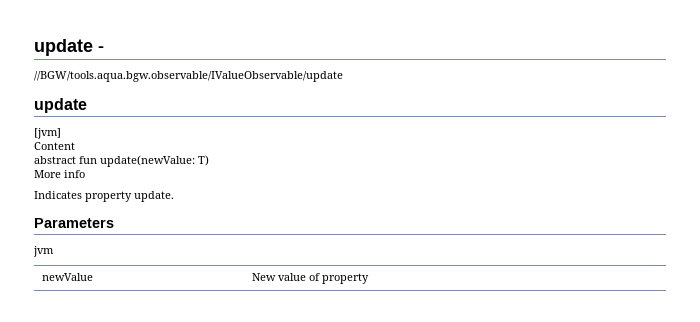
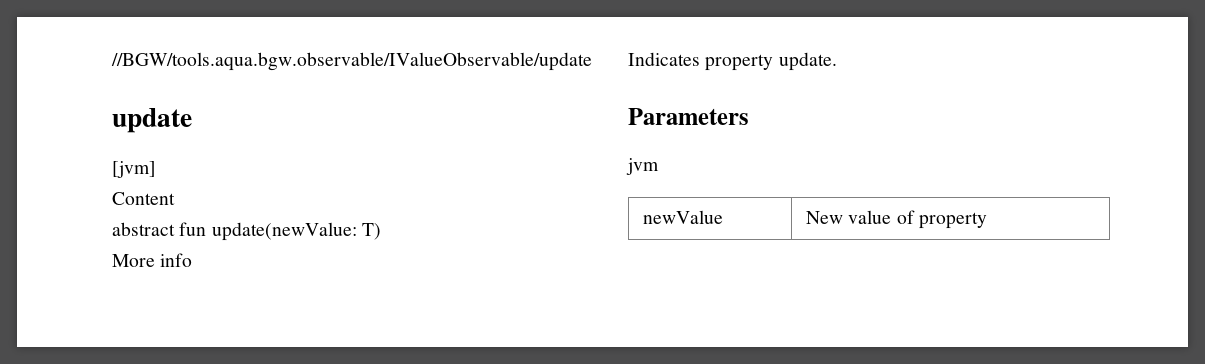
- update -

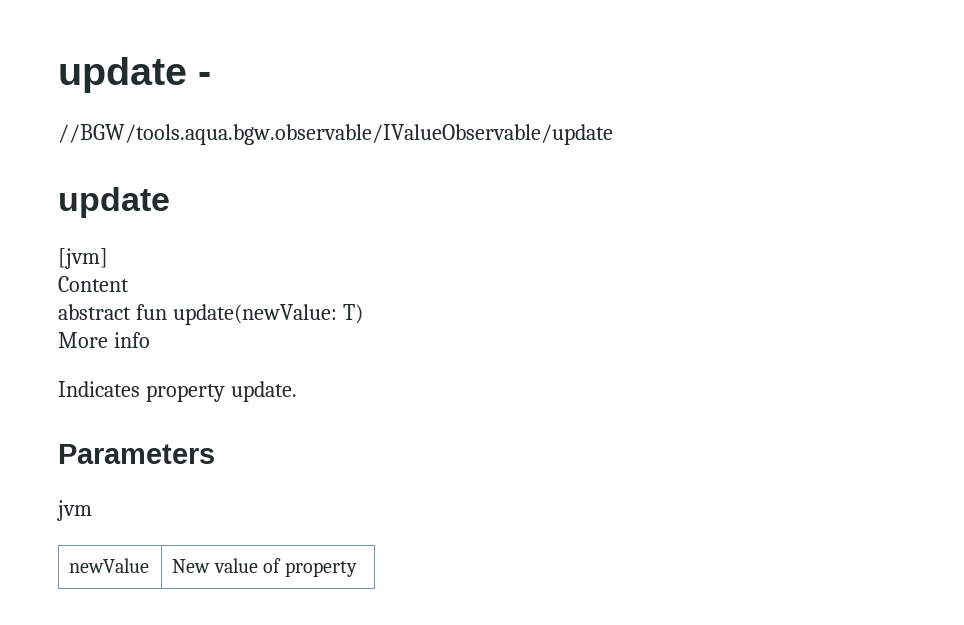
+ update -

